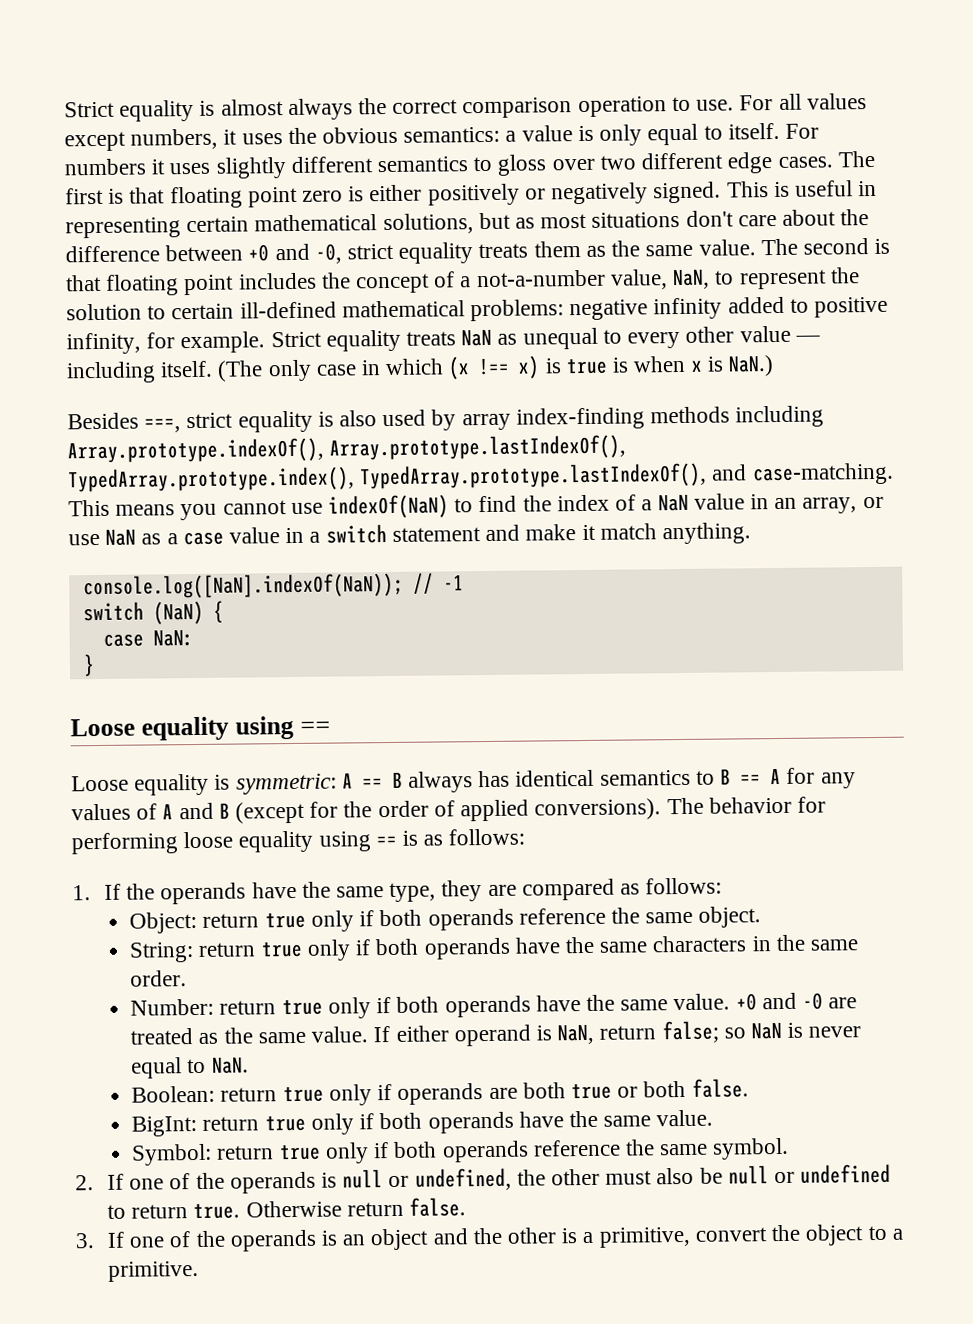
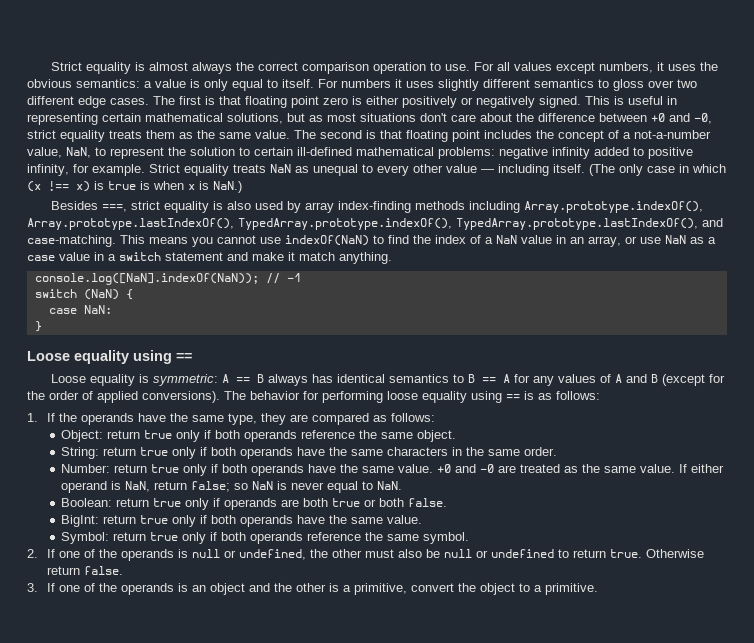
- Besides ===, strict equality is also used by array index-finding methods including Array.prototype.indexOf(), Array.prototype.lastIndexOf(), TypedArray.prototype.index(), TypedArray.prototype.lastIndexOf(), and case-matching.
+ Besides ===, strict equality is also used by array index-finding methods including Array.prototype.indexOf(), Array.prototype.lastIndexOf(), TypedArray.prototype.indexOf(), TypedArray.prototype.lastIndexOf(), and case-matching.

